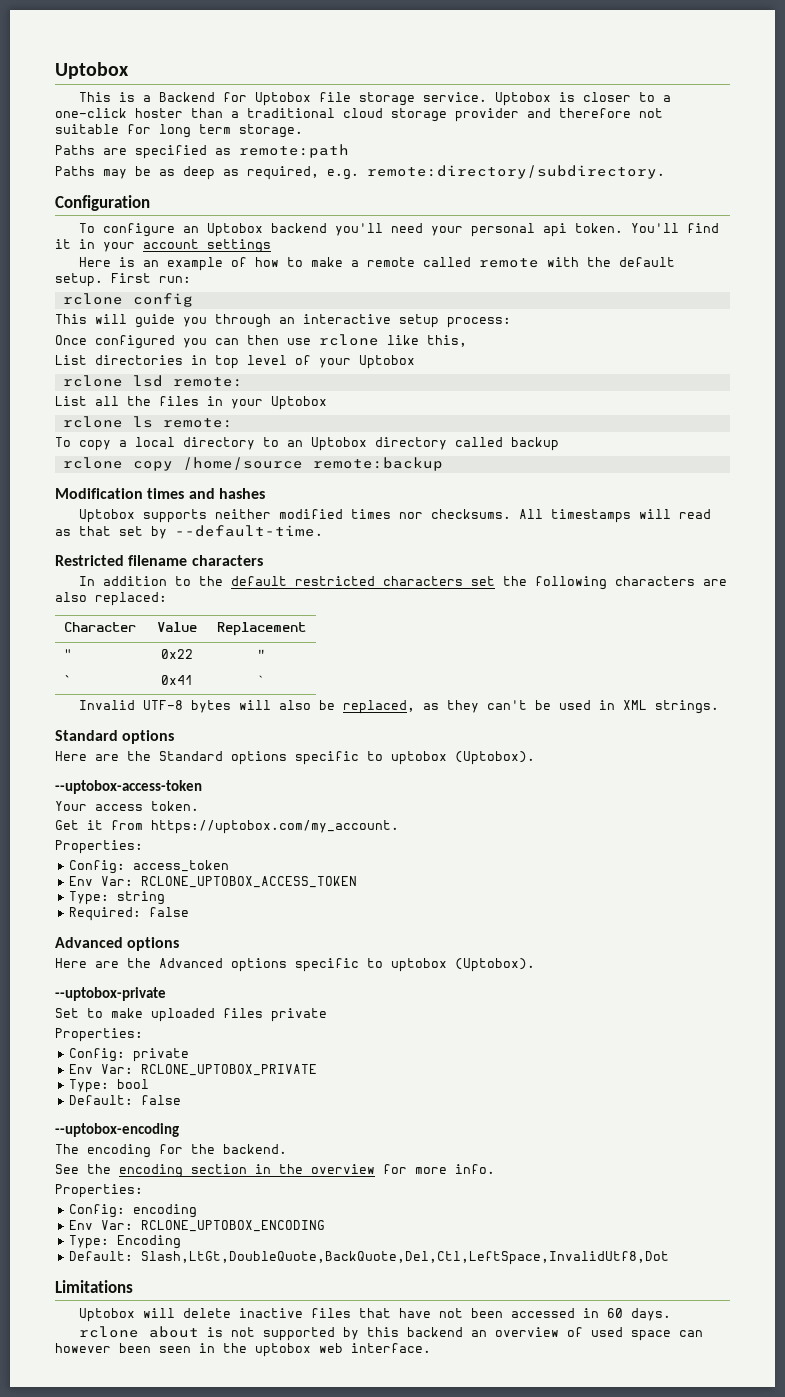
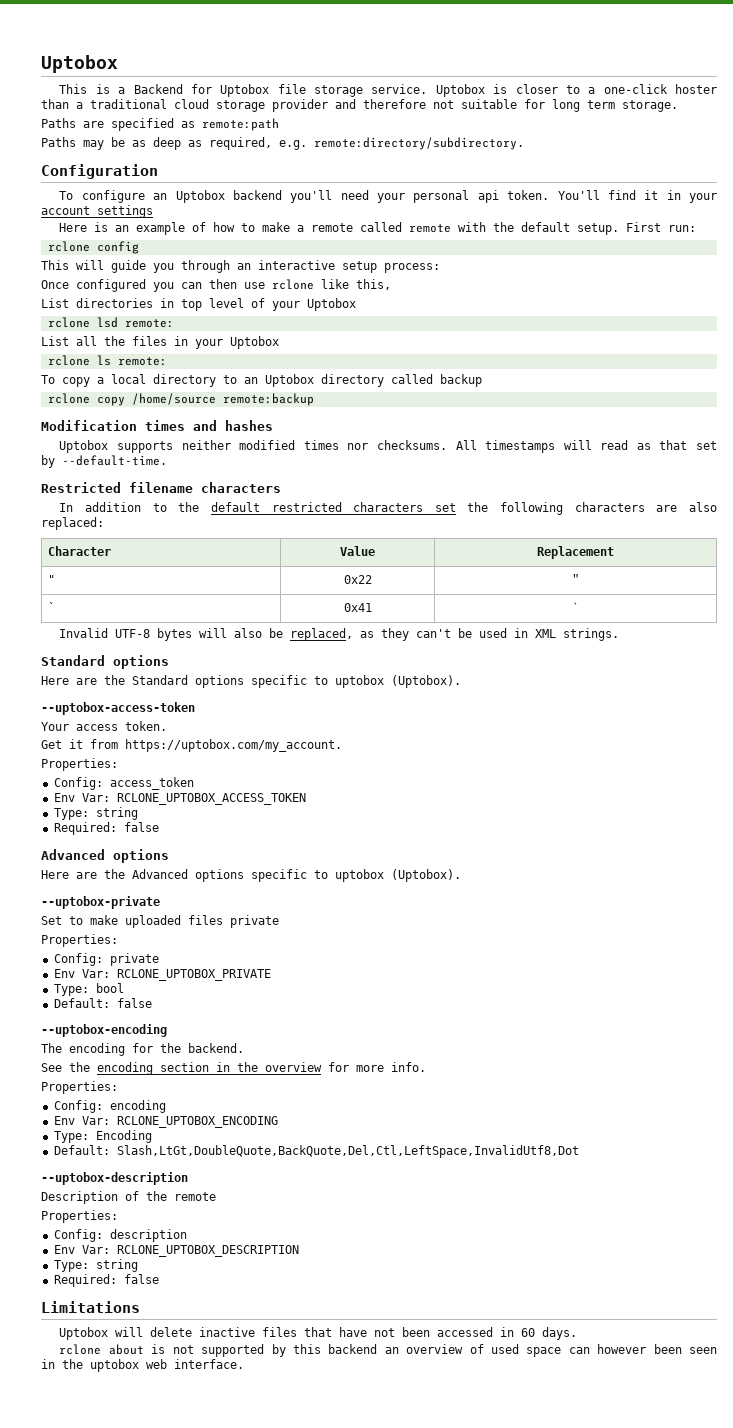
+ --uptobox-description
+ Description of the remote
+ Properties:
+ Config: description
+ Env Var: RCLONE_UPTOBOX_DESCRIPTION
+ Type: string
+ Required: false

